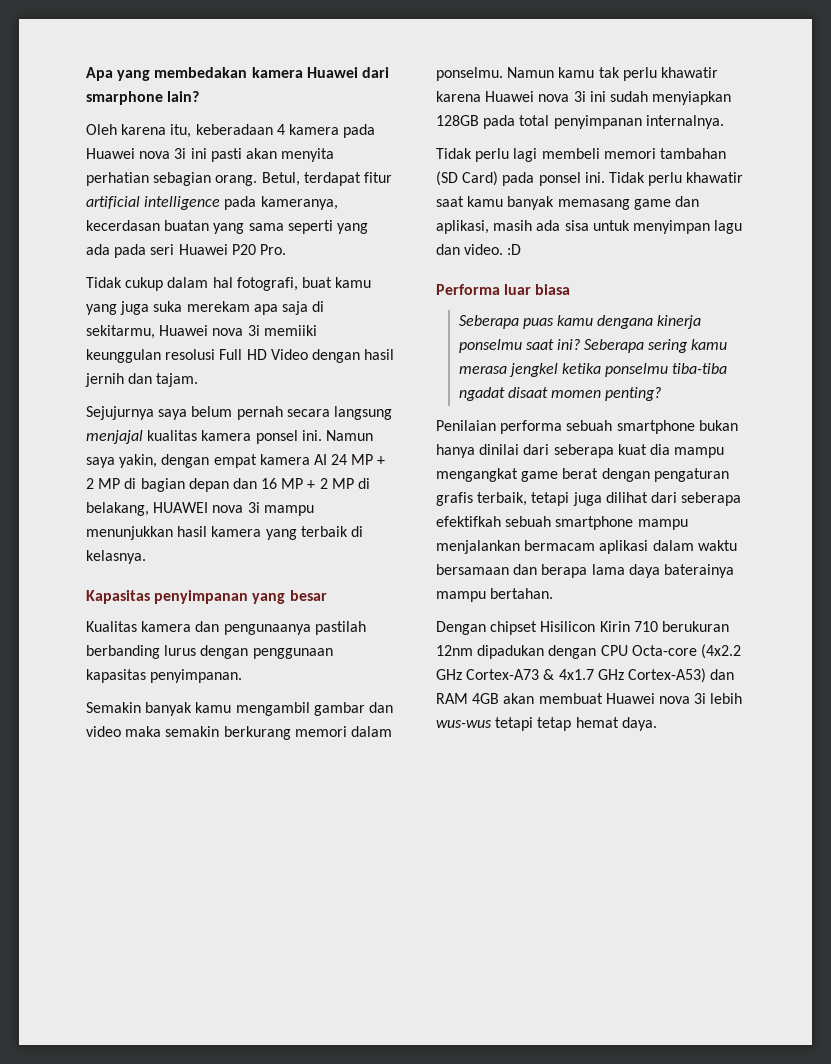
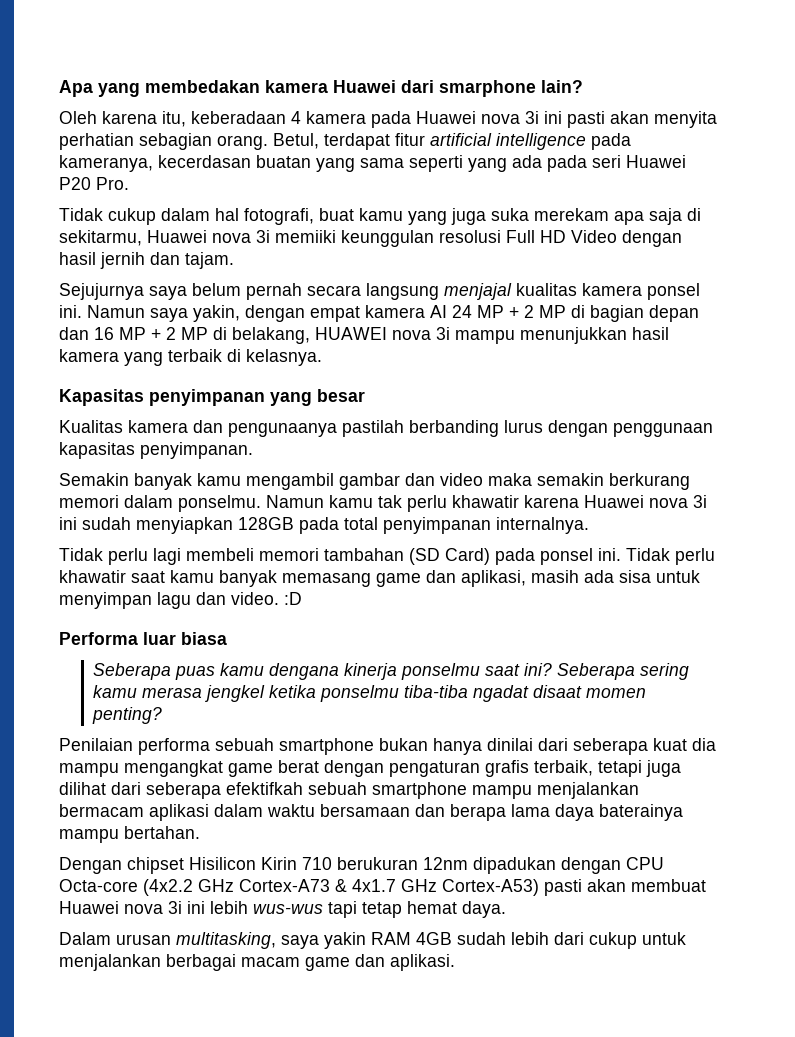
- Dengan chipset Hisilicon Kirin 710 berukuran 12nm dipadukan dengan CPU Octa-core (4x2.2 GHz Cortex-A73 & 4x1.7 GHz Cortex-A53) dan RAM 4GB akan membuat Huawei nova 3i lebih wus-wus tetapi tetap hemat daya.
+ Dengan chipset Hisilicon Kirin 710 berukuran 12nm dipadukan dengan CPU Octa-core (4x2.2 GHz Cortex-A73 & 4x1.7 GHz Cortex-A53) pasti akan membuat Huawei nova 3i ini lebih wus-wus tapi tetap hemat daya.
+ Dalam urusan multitasking, saya yakin RAM 4GB sudah lebih dari cukup untuk menjalankan berbagai macam game dan aplikasi.

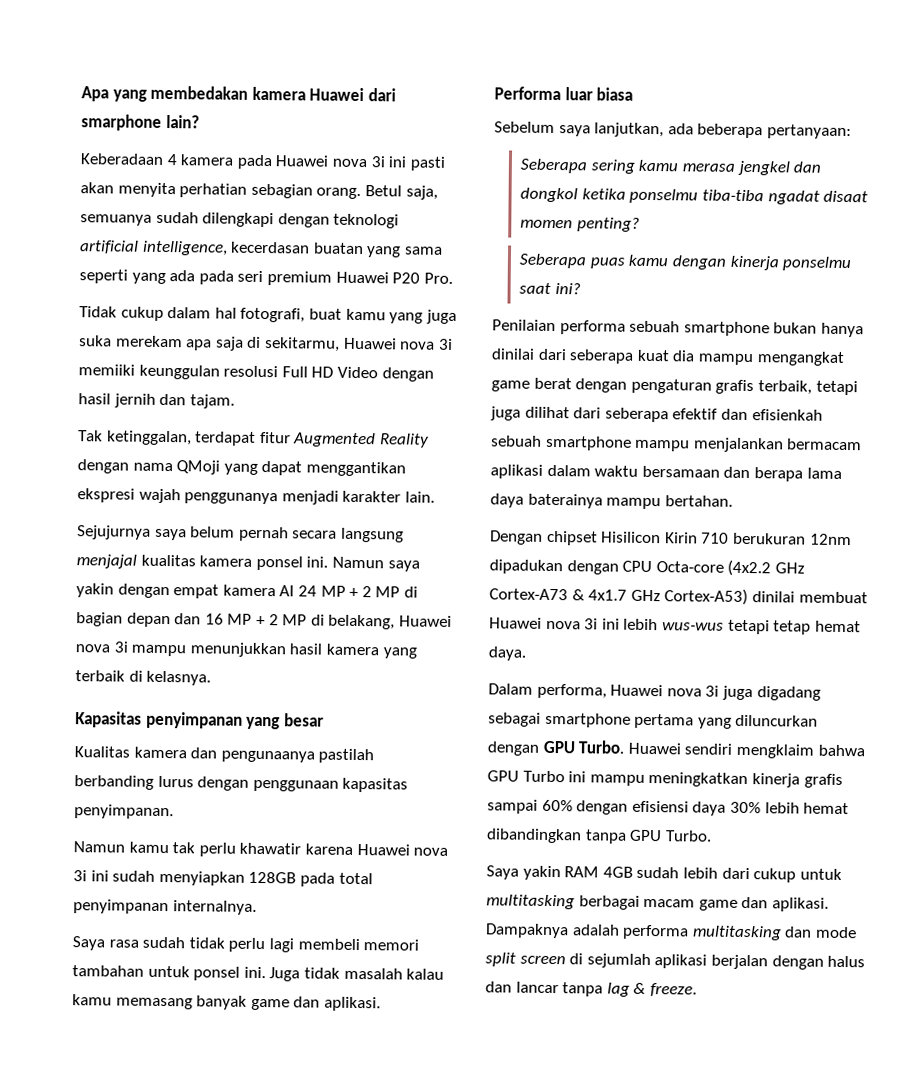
- Oleh karena itu, keberadaan 4 kamera pada Huawei nova 3i ini pasti akan menyita perhatian sebagian orang.
+ Keberadaan 4 kamera pada Huawei nova 3i ini pasti akan menyita perhatian sebagian orang.
- Betul, terdapat fitur artificial intelligence pada kameranya, kecerdasan buatan yang sama seperti yang ada pada seri Huawei P20 Pro.
+ Betul saja, semuanya sudah dilengkapi dengan teknologi artificial intelligence, kecerdasan buatan yang sama seperti yang ada pada seri premium Huawei P20 Pro.
+ Tak ketinggalan, terdapat fitur Augmented Reality dengan nama QMoji yang dapat menggantikan ekspresi wajah penggunanya menjadi karakter lain.
- Namun saya yakin, dengan empat kamera AI 24 MP + 2 MP di bagian depan dan 16 MP + 2 MP di belakang, HUAWEI nova 3i mampu menunjukkan hasil kamera yang terbaik di kelasnya.
+ Namun saya yakin dengan empat kamera AI 24 MP + 2 MP di bagian depan dan 16 MP + 2 MP di belakang, Huawei nova 3i mampu menunjukkan hasil kamera yang terbaik di kelasnya.
- Semakin banyak kamu mengambil gambar dan video maka semakin berkurang memori dalam ponselmu.
- Tidak perlu lagi membeli memori tambahan (SD Card) pada ponsel ini. Tidak perlu khawatir saat kamu banyak memasang game dan aplikasi, masih ada sisa untuk menyimpan lagu dan video. :D
+ Saya rasa sudah tidak perlu lagi membeli memori tambahan untuk ponsel ini. Juga tidak masalah kalau kamu memasang banyak game dan aplikasi.
  Performa luar biasa
- Seberapa puas kamu dengana kinerja ponselmu saat ini? Seberapa sering kamu merasa jengkel ketika ponselmu tiba-tiba ngadat disaat momen penting?
+ Sebelum saya lanjutkan, ada beberapa pertanyaan:
+ Seberapa sering kamu merasa jengkel dan dongkol ketika ponselmu tiba-tiba ngadat disaat momen penting?
+ Seberapa puas kamu dengan kinerja ponselmu saat ini?
- Penilaian performa sebuah smartphone bukan hanya dinilai dari seberapa kuat dia mampu mengangkat game berat dengan pengaturan grafis terbaik, tetapi juga dilihat dari seberapa efektifkah sebuah smartphone mampu menjalankan bermacam aplikasi dalam waktu bersamaan dan berapa lama daya baterainya mampu bertahan.
+ Penilaian performa sebuah smartphone bukan hanya dinilai dari seberapa kuat dia mampu mengangkat game berat dengan pengaturan grafis terbaik, tetapi juga dilihat dari seberapa efektif dan efisienkah sebuah smartphone mampu menjalankan bermacam aplikasi dalam waktu bersamaan dan berapa lama daya baterainya mampu bertahan.
- Dengan chipset Hisilicon Kirin 710 berukuran 12nm dipadukan dengan CPU Octa-core (4x2.2 GHz Cortex-A73 & 4x1.7 GHz Cortex-A53) pasti akan membuat Huawei nova 3i ini lebih wus-wus tapi tetap hemat daya.
+ Dengan chipset Hisilicon Kirin 710 berukuran 12nm dipadukan dengan CPU Octa-core (4x2.2 GHz Cortex-A73 & 4x1.7 GHz Cortex-A53) dinilai membuat Huawei nova 3i ini lebih wus-wus tetapi tetap hemat daya.
- Dalam urusan multitasking, saya yakin RAM 4GB sudah lebih dari cukup untuk menjalankan berbagai macam game dan aplikasi.
+ Dalam performa, Huawei nova 3i juga digadang sebagai smartphone pertama yang diluncurkan dengan GPU Turbo. Huawei sendiri mengklaim bahwa GPU Turbo ini mampu meningkatkan kinerja grafis sampai 60% dengan efisiensi daya 30% lebih hemat dibandingkan tanpa GPU Turbo.
+ Saya yakin RAM 4GB sudah lebih dari cukup untuk multitasking berbagai macam game dan aplikasi.
+ Dampaknya adalah performa multitasking dan mode split screen di sejumlah aplikasi berjalan dengan halus dan lancar tanpa lag & freeze.

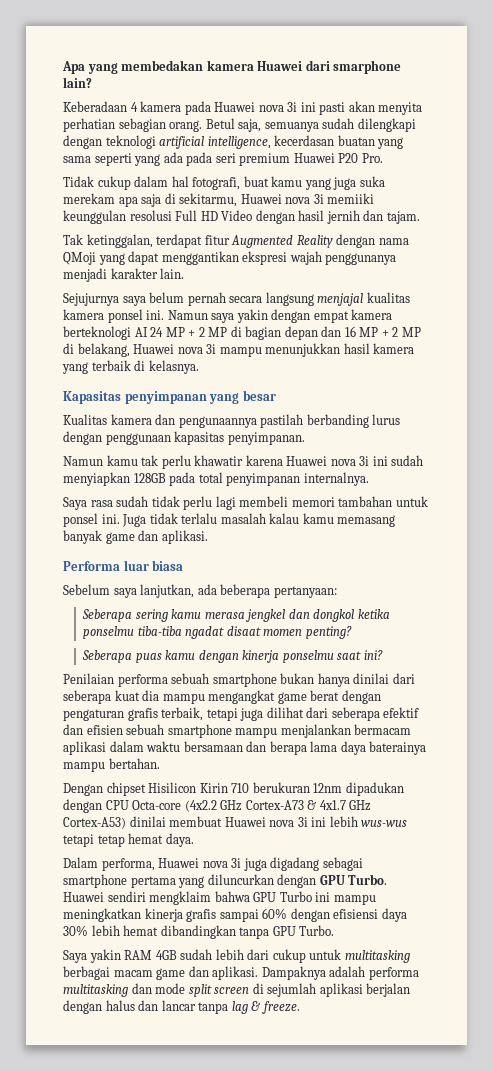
- Namun saya yakin dengan empat kamera AI 24 MP + 2 MP di bagian depan dan 16 MP + 2 MP di belakang, Huawei nova 3i mampu menunjukkan hasil kamera yang terbaik di kelasnya.
+ Namun saya yakin dengan empat kamera berteknologi AI 24 MP + 2 MP di bagian depan dan 16 MP + 2 MP di belakang, Huawei nova 3i mampu menunjukkan hasil kamera yang terbaik di kelasnya.
- Kualitas kamera dan pengunaanya pastilah berbanding lurus dengan penggunaan kapasitas penyimpanan.
+ Kualitas kamera dan pengunaannya pastilah berbanding lurus dengan penggunaan kapasitas penyimpanan.
- Juga tidak masalah kalau kamu memasang banyak game dan aplikasi.
+ Juga tidak terlalu masalah kalau kamu memasang banyak game dan aplikasi.
- Penilaian performa sebuah smartphone bukan hanya dinilai dari seberapa kuat dia mampu mengangkat game berat dengan pengaturan grafis terbaik, tetapi juga dilihat dari seberapa efektif dan efisienkah sebuah smartphone mampu menjalankan bermacam aplikasi dalam waktu bersamaan dan berapa lama daya baterainya mampu bertahan.
+ Penilaian performa sebuah smartphone bukan hanya dinilai dari seberapa kuat dia mampu mengangkat game berat dengan pengaturan grafis terbaik, tetapi juga dilihat dari seberapa efektif dan efisien sebuah smartphone mampu menjalankan bermacam aplikasi dalam waktu bersamaan dan berapa lama daya baterainya mampu bertahan.

